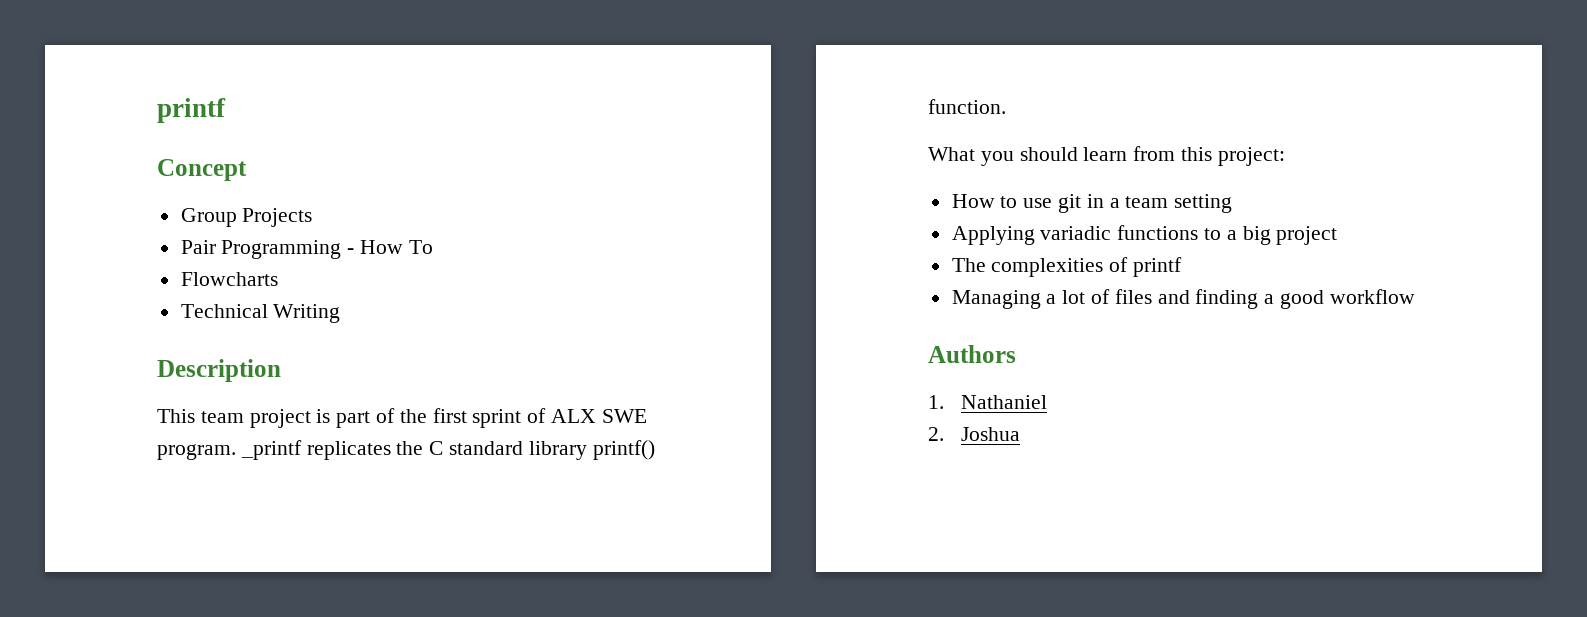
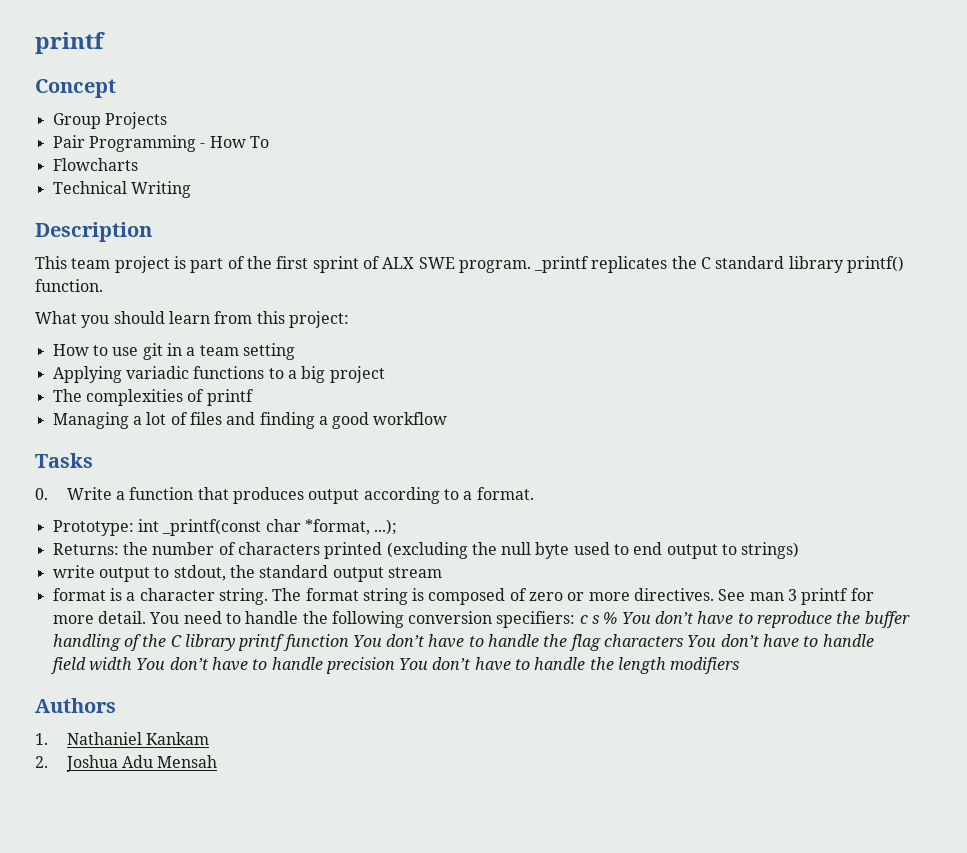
+ Tasks
+ 0. Write a function that produces output according to a format.
+ Prototype: int _printf(const char *format, ...);
+ Returns: the number of characters printed (excluding the null byte used to end output to strings)
+ write output to stdout, the standard output stream
+ format is a character string. The format string is composed of zero or more directives. See man 3 printf for more detail. You need to handle the following conversion specifiers: c s % You don’t have to reproduce the buffer handling of the C library printf function You don’t have to handle the flag characters You don’t have to handle field width You don’t have to handle precision You don’t have to handle the length modifiers
- 1. Nathaniel
+ 1. Nathaniel Kankam
- 2. Joshua
+ 2. Joshua Adu Mensah

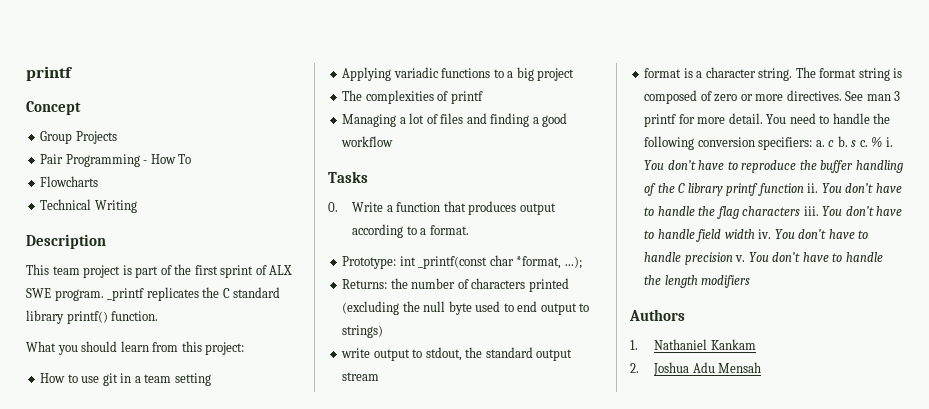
- You need to handle the following conversion specifiers: c s % You don’t have to reproduce the buffer handling of the C library printf function You don’t have to handle the flag characters You don’t have to handle field width You don’t have to handle precision You don’t have to handle the length modifiers
+ You need to handle the following conversion specifiers: a. c b. s c. % i. You don’t have to reproduce the buffer handling of the C library printf function ii. You don’t have to handle the flag characters iii. You don’t have to handle field width iv. You don’t have to handle precision v. You don’t have to handle the length modifiers

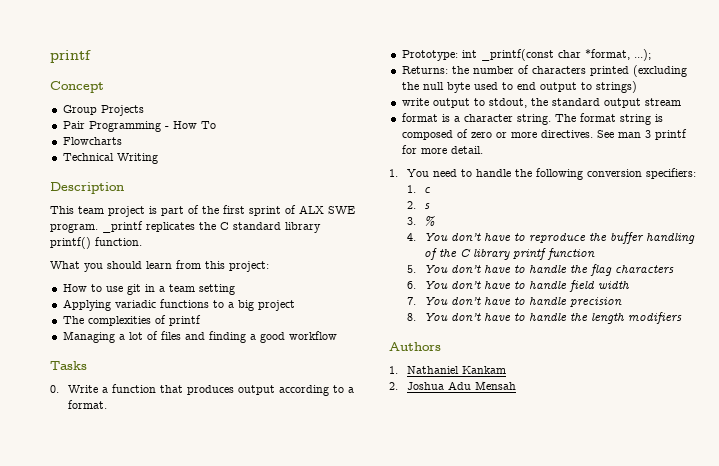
- See man 3 printf for more detail. You need to handle the following conversion specifiers: a. c b. s c. % i. You don’t have to reproduce the buffer handling of the C library printf function ii. You don’t have to handle the flag characters iii. You don’t have to handle field width iv. You don’t have to handle precision v. You don’t have to handle the length modifiers
+ See man 3 printf for more detail.
+ 1. You need to handle the following conversion specifiers:
+ 1. c
+ 2. s
+ 3. %
+ 4. You don’t have to reproduce the buffer handling of the C library printf function
+ 5. You don’t have to handle the flag characters
+ 6. You don’t have to handle field width
+ 7. You don’t have to handle precision
+ 8. You don’t have to handle the length modifiers

